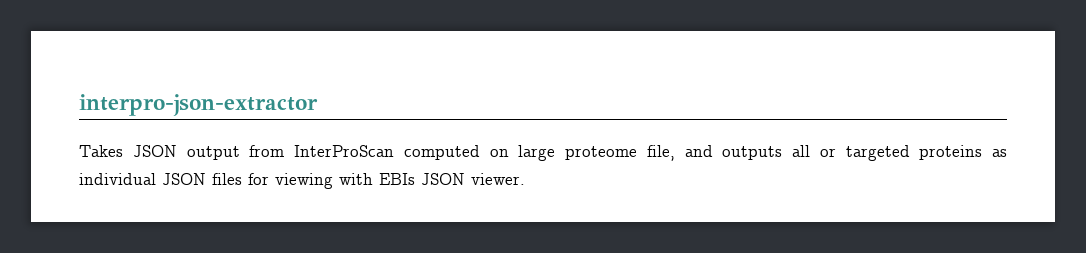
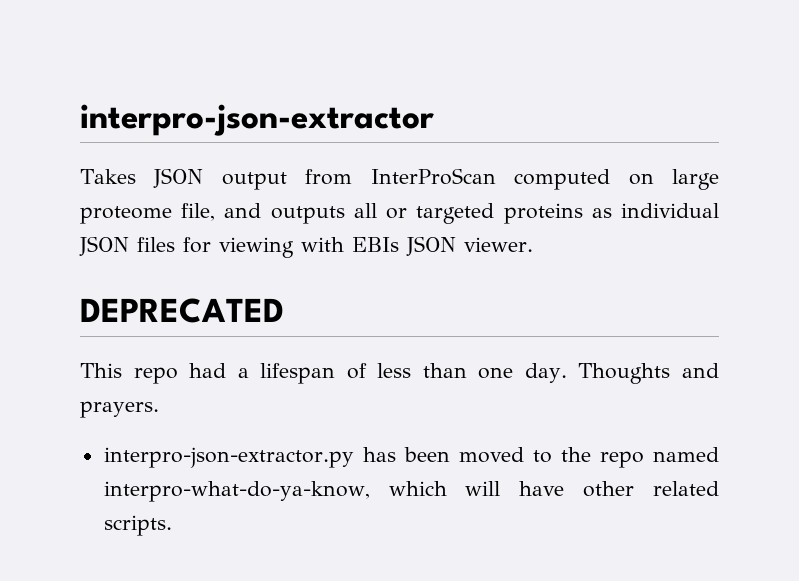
+ DEPRECATED
+ This repo had a lifespan of less than one day. Thoughts and prayers.
+ interpro-json-extractor.py has been moved to the repo named interpro-what-do-ya-know, which will have other related scripts.

